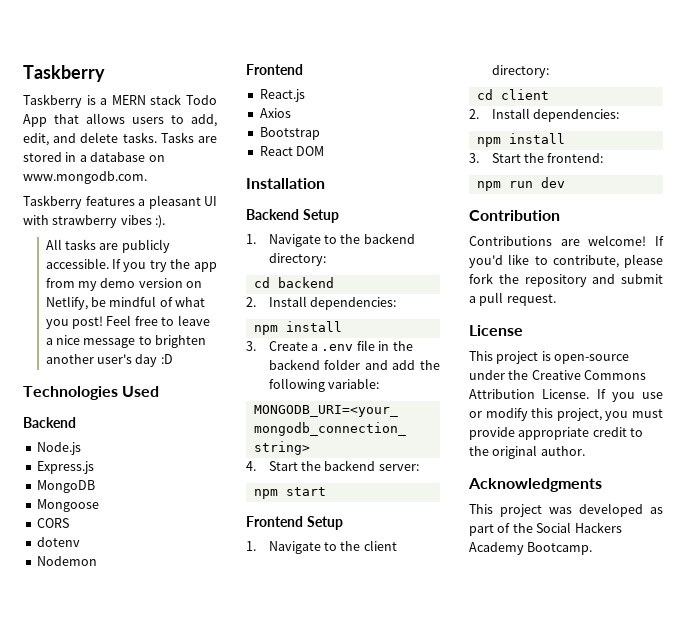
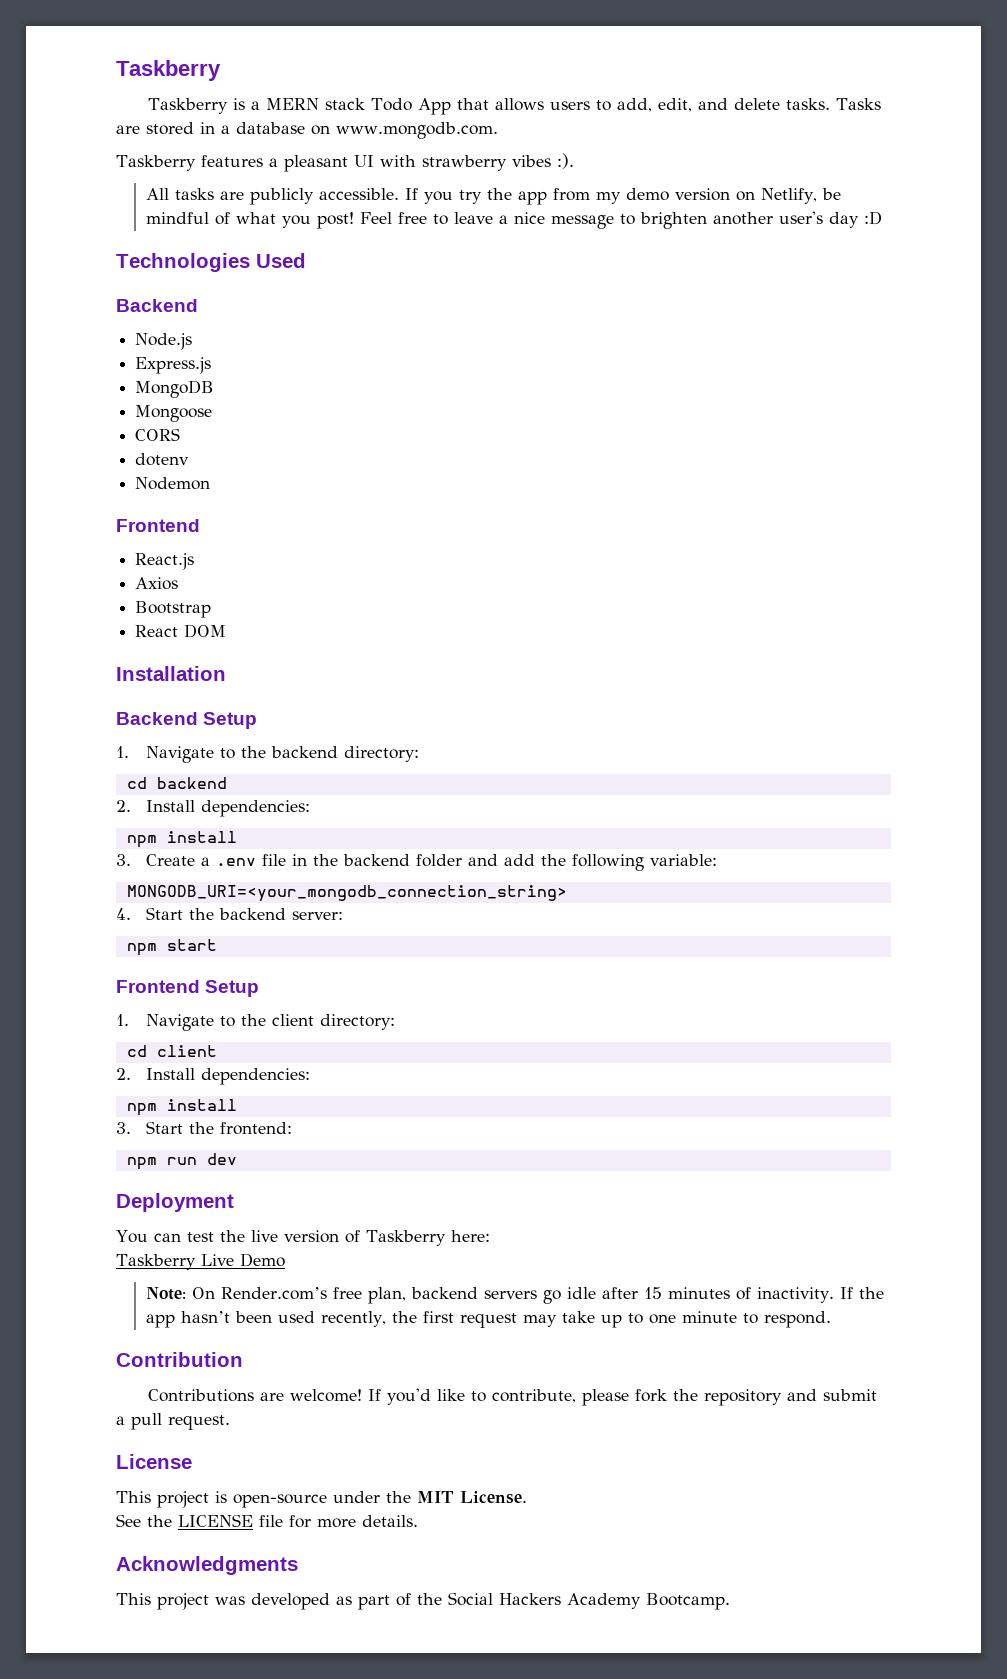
+ Deployment
+ You can test the live version of Taskberry here:
+ Taskberry Live Demo
+ Note: On Render.com’s free plan, backend servers go idle after 15 minutes of inactivity. If the app hasn’t been used recently, the first request may take up to one minute to respond.
- This project is open-source under the Creative Commons Attribution License. If you use or modify this project, you must provide appropriate credit to the original author.
+ This project is open-source under the MIT License.
+ See the LICENSE file for more details.

